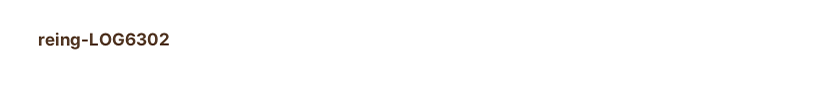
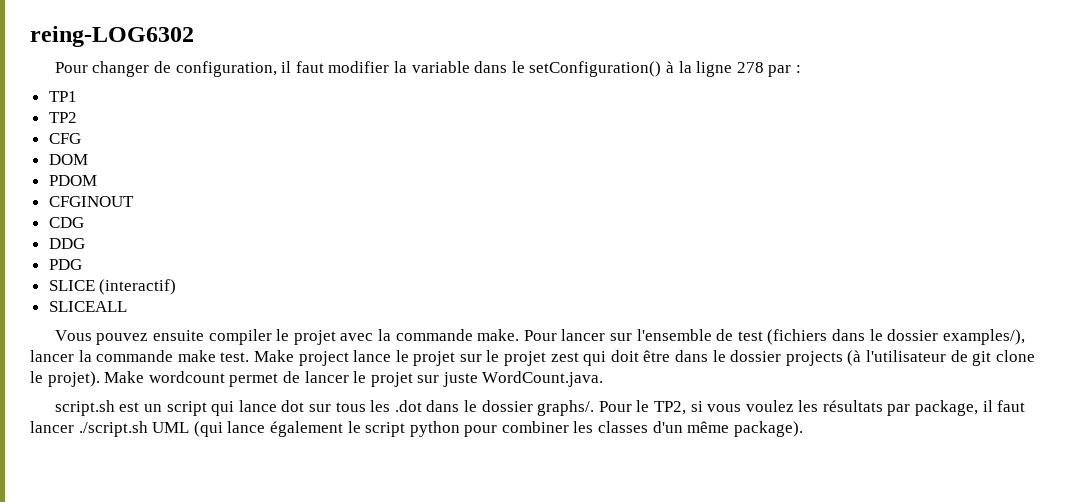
+ Pour changer de configuration, il faut modifier la variable dans le setConfiguration() à la ligne 278 par :
+ TP1
+ TP2
+ CFG
+ DOM
+ PDOM
+ CFGINOUT
+ CDG
+ DDG
+ PDG
+ SLICE (interactif)
+ SLICEALL
+ Vous pouvez ensuite compiler le projet avec la commande make. Pour lancer sur l'ensemble de test (fichiers dans le dossier examples/), lancer la commande make test. Make project lance le projet sur le projet zest qui doit être dans le dossier projects (à l'utilisateur de git clone le projet). Make wordcount permet de lancer le projet sur juste WordCount.java.
+ script.sh est un script qui lance dot sur tous les .dot dans le dossier graphs/. Pour le TP2, si vous voulez les résultats par package, il faut lancer ./script.sh UML (qui lance également le script python pour combiner les classes d'un même package).

